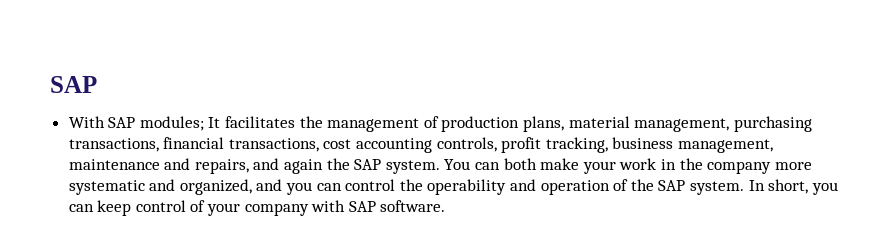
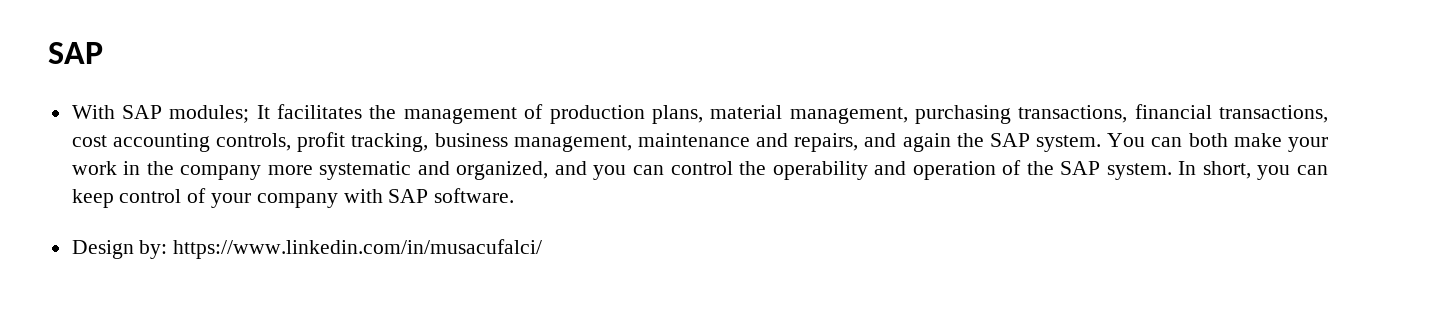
+ Design by: https://www.linkedin.com/in/musacufalci/

